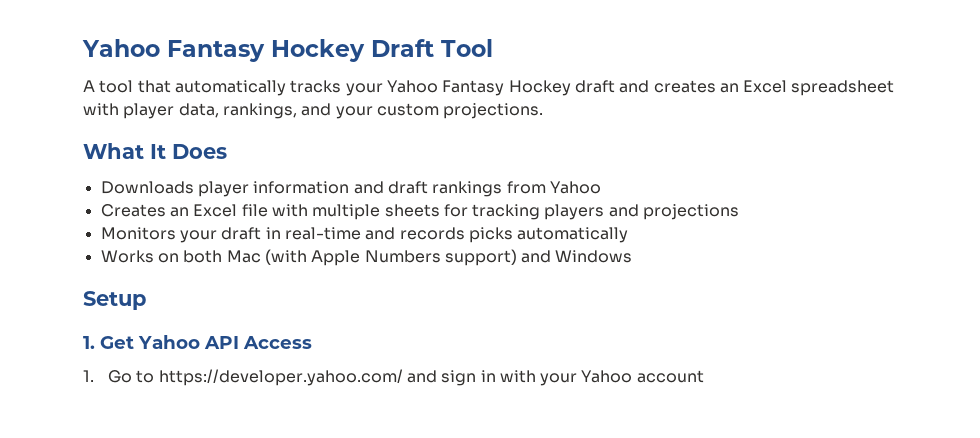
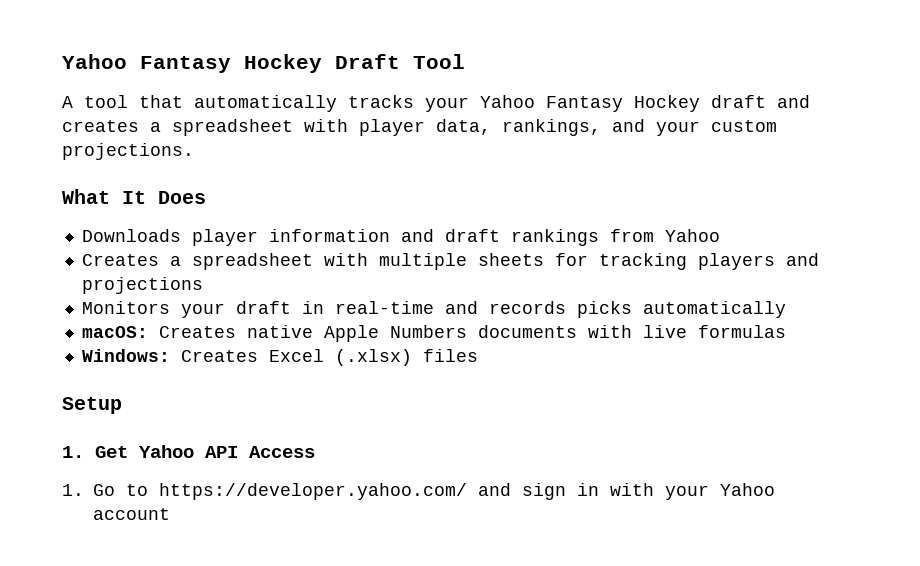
- A tool that automatically tracks your Yahoo Fantasy Hockey draft and creates an Excel spreadsheet with player data, rankings, and your custom projections.
+ A tool that automatically tracks your Yahoo Fantasy Hockey draft and creates a spreadsheet with player data, rankings, and your custom projections.
- Creates an Excel file with multiple sheets for tracking players and projections
+ Creates a spreadsheet with multiple sheets for tracking players and projections
- Works on both Mac (with Apple Numbers support) and Windows
+ macOS: Creates native Apple Numbers documents with live formulas
+ Windows: Creates Excel (.xlsx) files

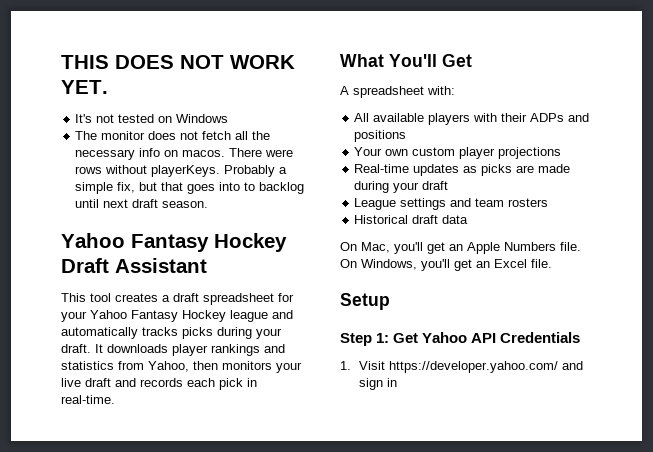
- Yahoo Fantasy Hockey Draft Tool
- A tool that automatically tracks your Yahoo Fantasy Hockey draft and creates a spreadsheet with player data, rankings, and your custom projections.
- What It Does
- Downloads player information and draft rankings from Yahoo
- Creates a spreadsheet with multiple sheets for tracking players and projections
- Monitors your draft in real-time and records picks automatically
- macOS: Creates native Apple Numbers documents with live formulas
- Windows: Creates Excel (.xlsx) files
+ THIS DOES NOT WORK YET.
+ It's not tested on Windows
+ The monitor does not fetch all the necessary info on macos. There were rows without playerKeys. Probably a simple fix, but that goes into to backlog until next draft season.
+ Yahoo Fantasy Hockey Draft Assistant
+ This tool creates a draft spreadsheet for your Yahoo Fantasy Hockey league and automatically tracks picks during your draft. It downloads player rankings and statistics from Yahoo, then monitors your live draft and records each pick in real-time.
+ What You'll Get
+ A spreadsheet with:
+ All available players with their ADPs and positions
+ Your own custom player projections
+ Real-time updates as picks are made during your draft
+ League settings and team rosters
+ Historical draft data
+ On Mac, you'll get an Apple Numbers file. On Windows, you'll get an Excel file.
- 1. Get Yahoo API Access
- 1. Go to https://developer.yahoo.com/ and sign in with your Yahoo account
+ Step 1: Get Yahoo API Credentials
+ 1. Visit https://developer.yahoo.com/ and sign in

